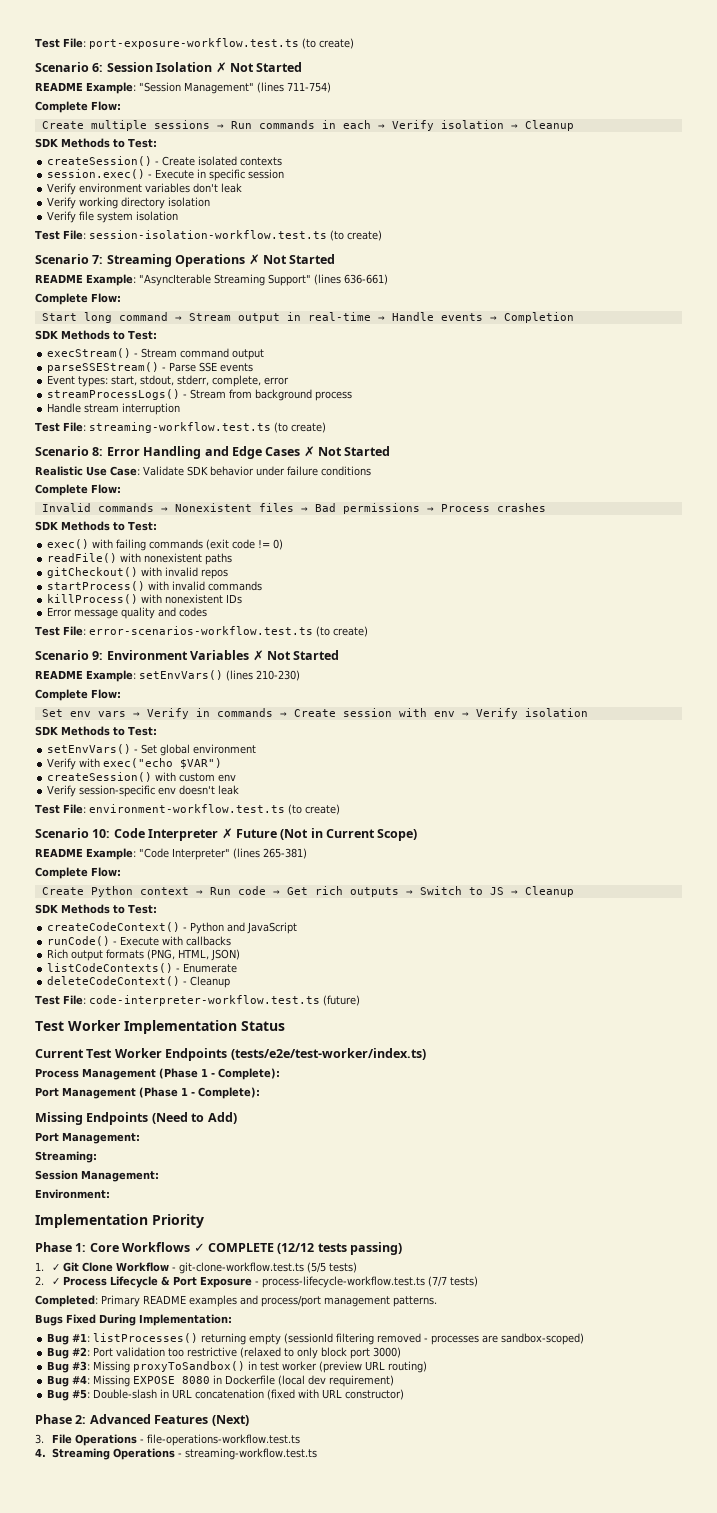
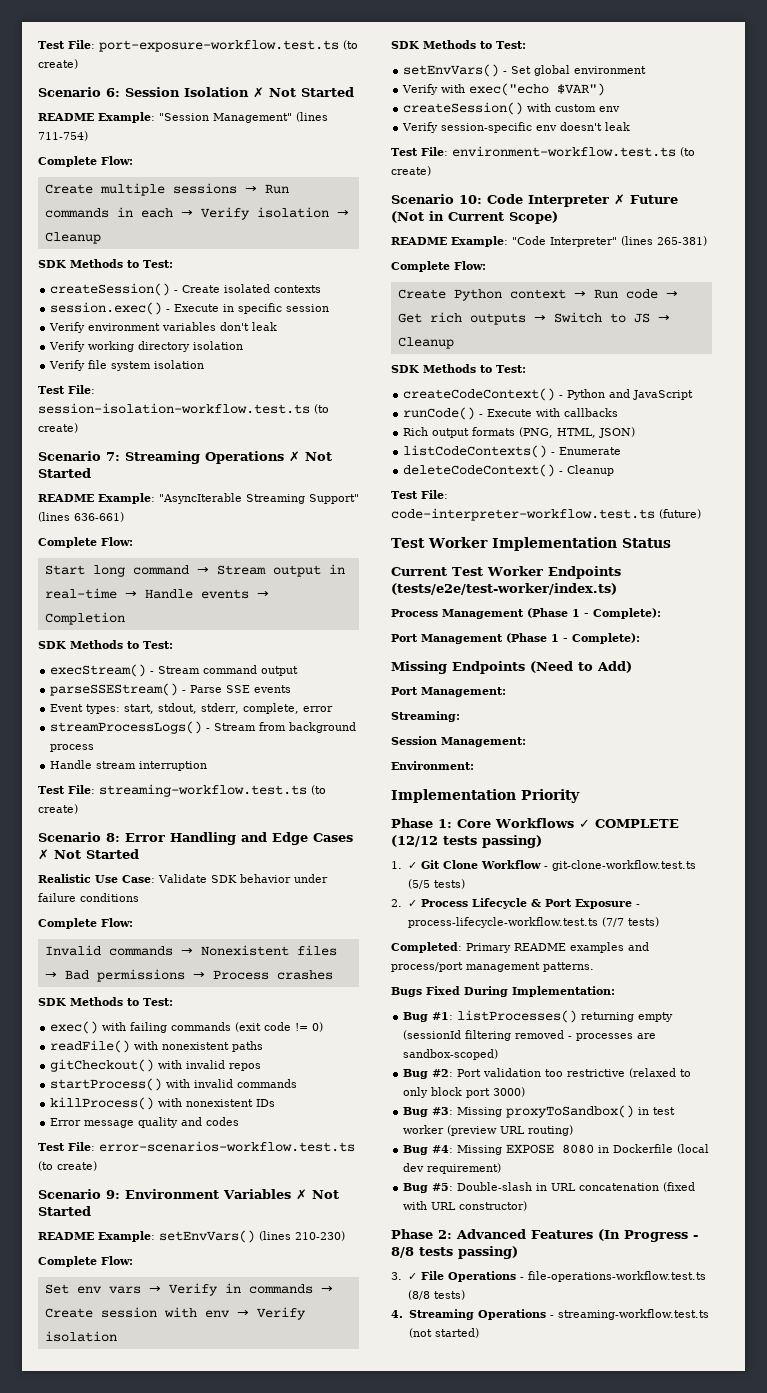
- Phase 2: Advanced Features (Next)
+ Phase 2: Advanced Features (In Progress - 8/8 tests passing)
- 3. File Operations - file-operations-workflow.test.ts
+ 3. ✓ File Operations - file-operations-workflow.test.ts (8/8 tests)
- 4. Streaming Operations - streaming-workflow.test.ts
+ 4. Streaming Operations - streaming-workflow.test.ts (not started)

